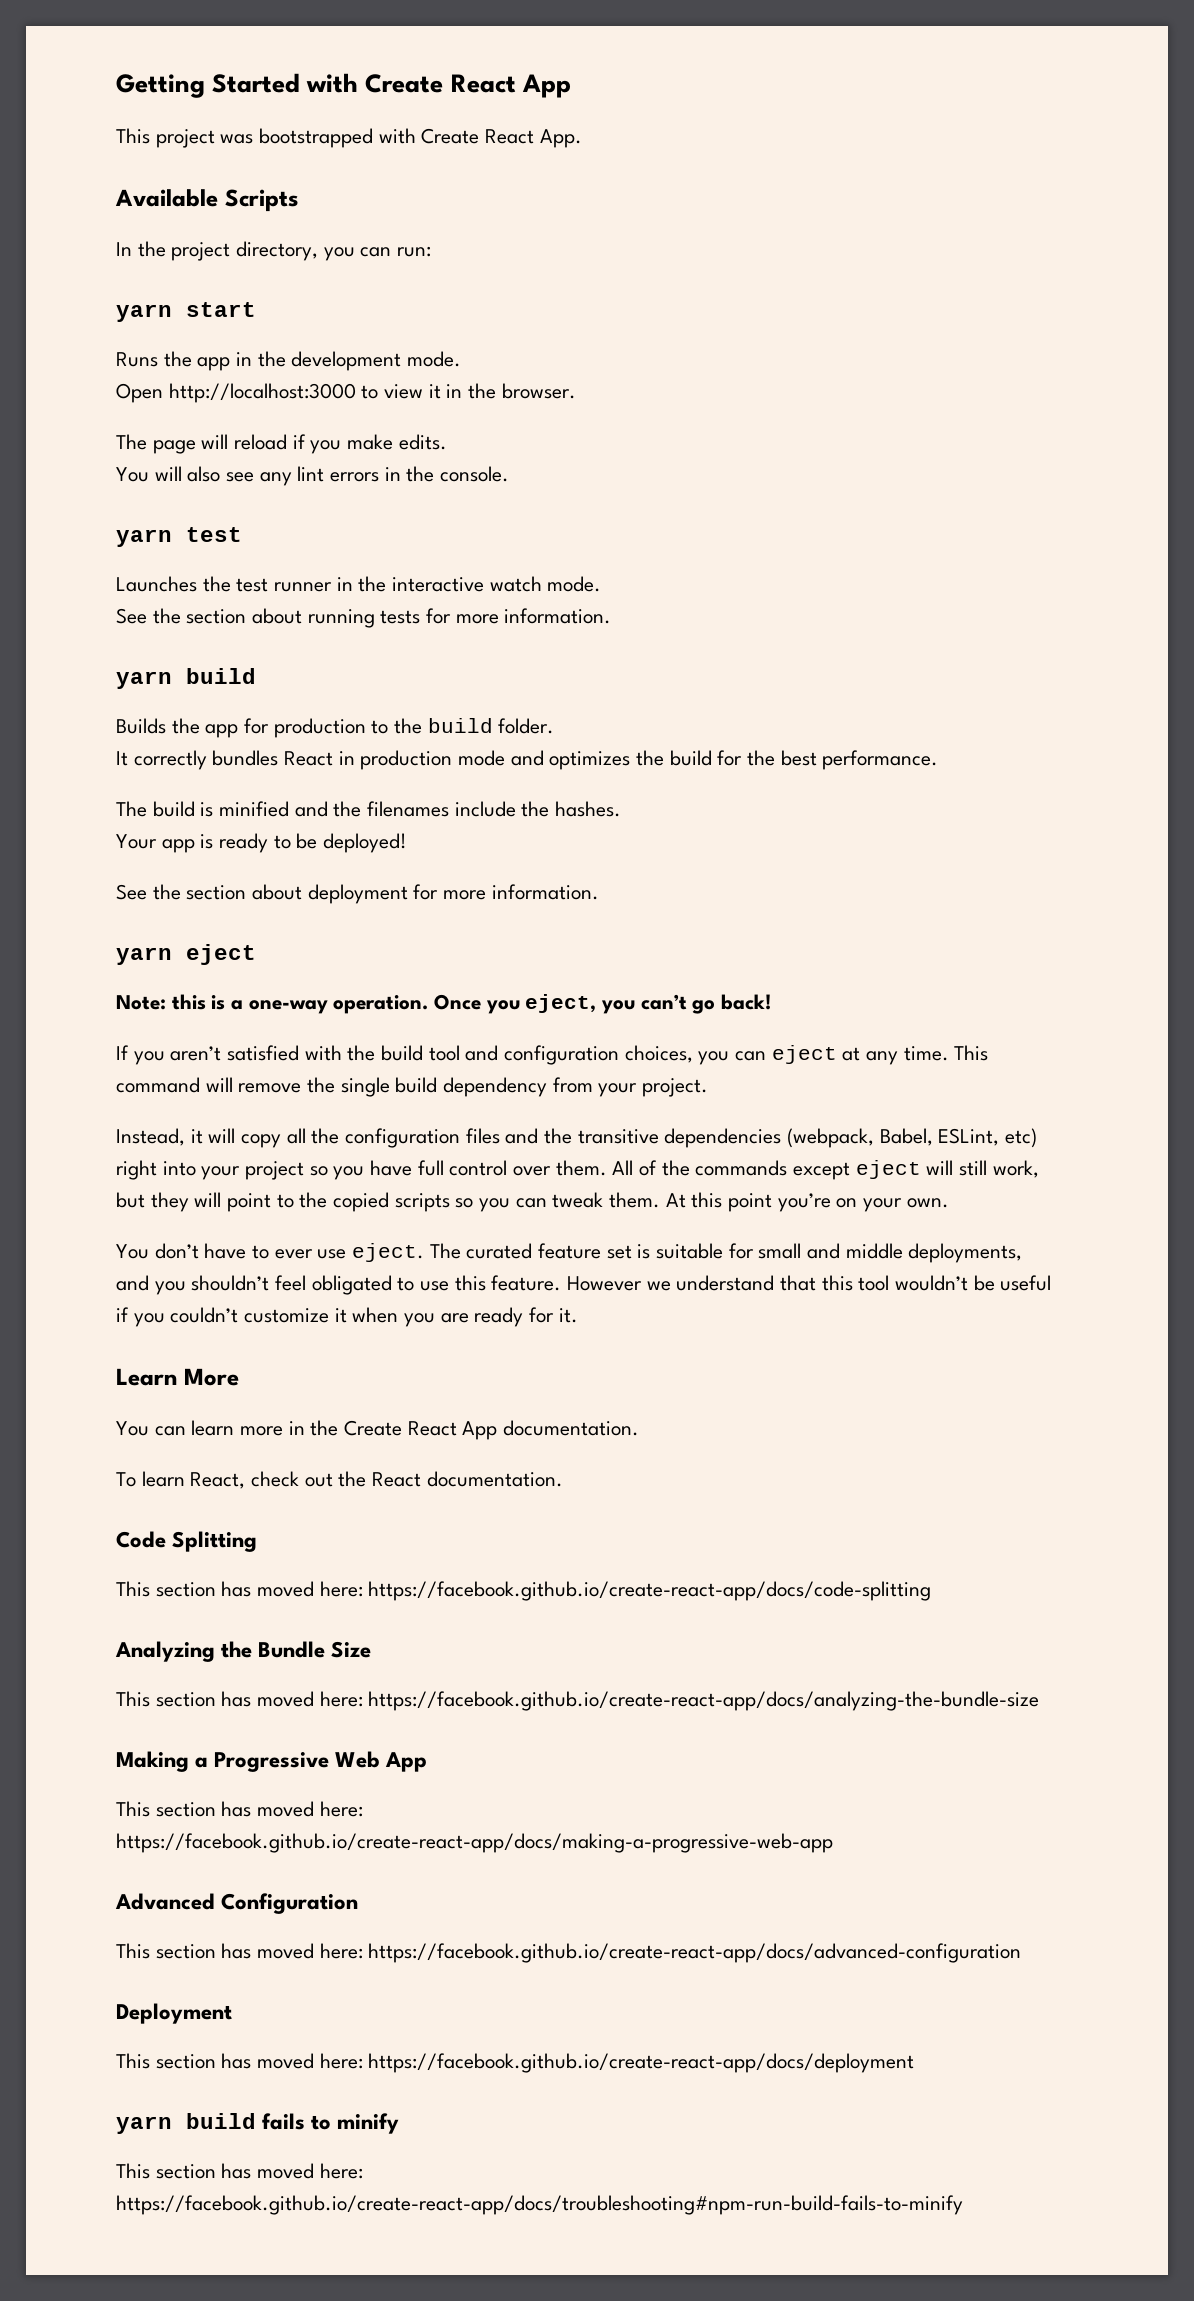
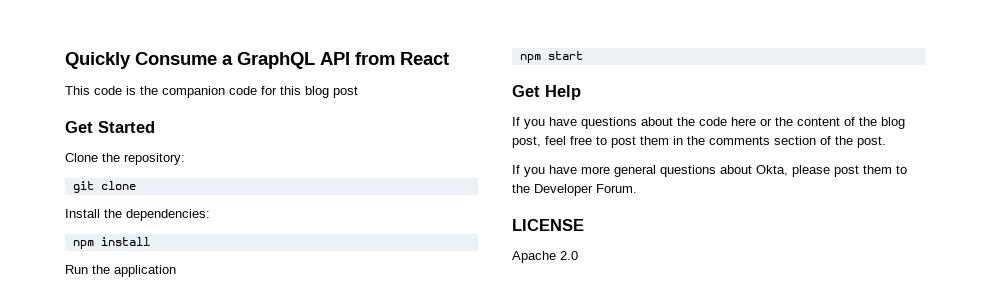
- Getting Started with Create React App
- This project was bootstrapped with Create React App.
- Available Scripts
- In the project directory, you can run:
- yarn start
- Runs the app in the development mode.
- Open http://localhost:3000 to view it in the browser.
- The page will reload if you make edits.
- You will also see any lint errors in the console.
- yarn test
- Launches the test runner in the interactive watch mode.
- See the section about running tests for more information.
- yarn build
- Builds the app for production to the build folder.
- It correctly bundles React in production mode and optimizes the build for the best performance.
- The build is minified and the filenames include the hashes.
- Your app is ready to be deployed!
- See the section about deployment for more information.
- yarn eject
- Note: this is a one-way operation. Once you eject, you can’t go back!
- If you aren’t satisfied with the build tool and configuration choices, you can eject at any time. This command will remove the single build dependency from your project.
- Instead, it will copy all the configuration files and the transitive dependencies (webpack, Babel, ESLint, etc) right into your project so you have full control over them. All of the commands except eject will still work, but they will point to the copied scripts so you can tweak them. At this point you’re on your own.
- You don’t have to ever use eject. The curated feature set is suitable for small and middle deployments, and you shouldn’t feel obligated to use this feature. However we understand that this tool wouldn’t be useful if you couldn’t customize it when you are ready for it.
- Learn More
- You can learn more in the Create React App documentation.
- To learn React, check out the React documentation.
- Code Splitting
- This section has moved here: https://facebook.github.io/create-react-app/docs/code-splitting
- Analyzing the Bundle Size
- This section has moved here: https://facebook.github.io/create-react-app/docs/analyzing-the-bundle-size
- Making a Progressive Web App
- This section has moved here: https://facebook.github.io/create-react-app/docs/making-a-progressive-web-app
- Advanced Configuration
- This section has moved here: https://facebook.github.io/create-react-app/docs/advanced-configuration
- Deployment
- This section has moved here: https://facebook.github.io/create-react-app/docs/deployment
- yarn build fails to minify
- This section has moved here: https://facebook.github.io/create-react-app/docs/troubleshooting#npm-run-build-fails-to-minify
+ Quickly Consume a GraphQL API from React
+ This code is the companion code for this blog post
+ Get Started
+ Clone the repository:
+ git clone
+ Install the dependencies:
+ npm install
+ Run the application
+ npm start
+ Get Help
+ If you have questions about the code here or the content of the blog post, feel free to post them in the comments section of the post.
+ If you have more general questions about Okta, please post them to the Developer Forum.
+ LICENSE
+ Apache 2.0

